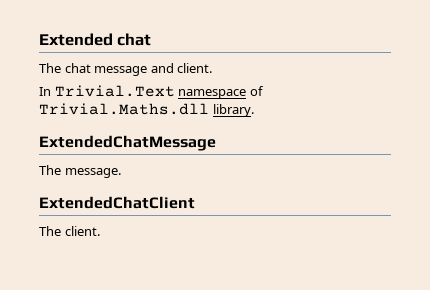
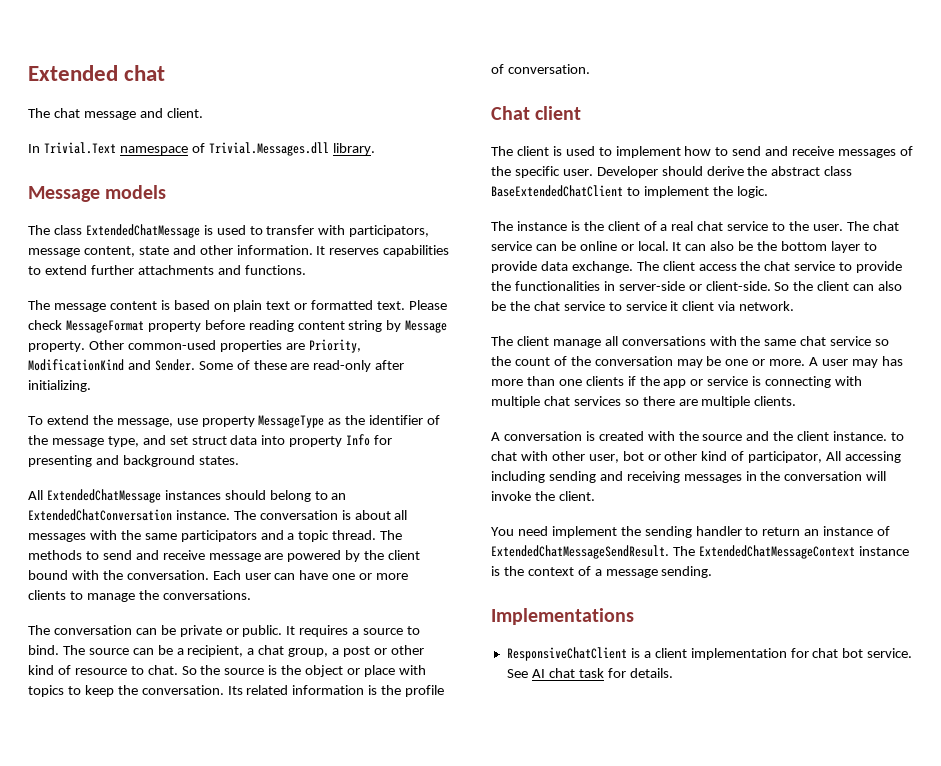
- In Trivial.Text namespace of Trivial.Maths.dll library.
+ In Trivial.Text namespace of Trivial.Messages.dll library.
- ExtendedChatMessage
- The message.
- ExtendedChatClient
- The client.
+ Message models
+ The class ExtendedChatMessage is used to transfer with participators, message content, state and other information. It reserves capabilities to extend further attachments and functions.
+ The message content is based on plain text or formatted text. Please check MessageFormat property before reading content string by Message property. Other common-used properties are Priority, ModificationKind and Sender. Some of these are read-only after initializing.
+ To extend the message, use property MessageType as the identifier of the message type, and set struct data into property Info for presenting and background states.
+ All ExtendedChatMessage instances should belong to an ExtendedChatConversation instance. The conversation is about all messages with the same participators and a topic thread. The methods to send and receive message are powered by the client bound with the conversation. Each user can have one or more clients to manage the conversations.
+ The conversation can be private or public. It requires a source to bind. The source can be a recipient, a chat group, a post or other kind of resource to chat. So the source is the object or place with topics to keep the conversation. Its related information is the profile of conversation.
+ Chat client
+ The client is used to implement how to send and receive messages of the specific user. Developer should derive the abstract class BaseExtendedChatClient to implement the logic.
+ The instance is the client of a real chat service to the user. The chat service can be online or local. It can also be the bottom layer to provide data exchange. The client access the chat service to provide the functionalities in server-side or client-side. So the client can also be the chat service to service it client via network.
+ The client manage all conversations with the same chat service so the count of the conversation may be one or more. A user may has more than one clients if the app or service is connecting with multiple chat services so there are multiple clients.
+ A conversation is created with the source and the client instance. to chat with other user, bot or other kind of participator, All accessing including sending and receiving messages in the conversation will invoke the client.
+ You need implement the sending handler to return an instance of ExtendedChatMessageSendResult. The ExtendedChatMessageContext instance is the context of a message sending.
+ Implementations
+ ResponsiveChatClient is a client implementation for chat bot service. See AI chat task for details.

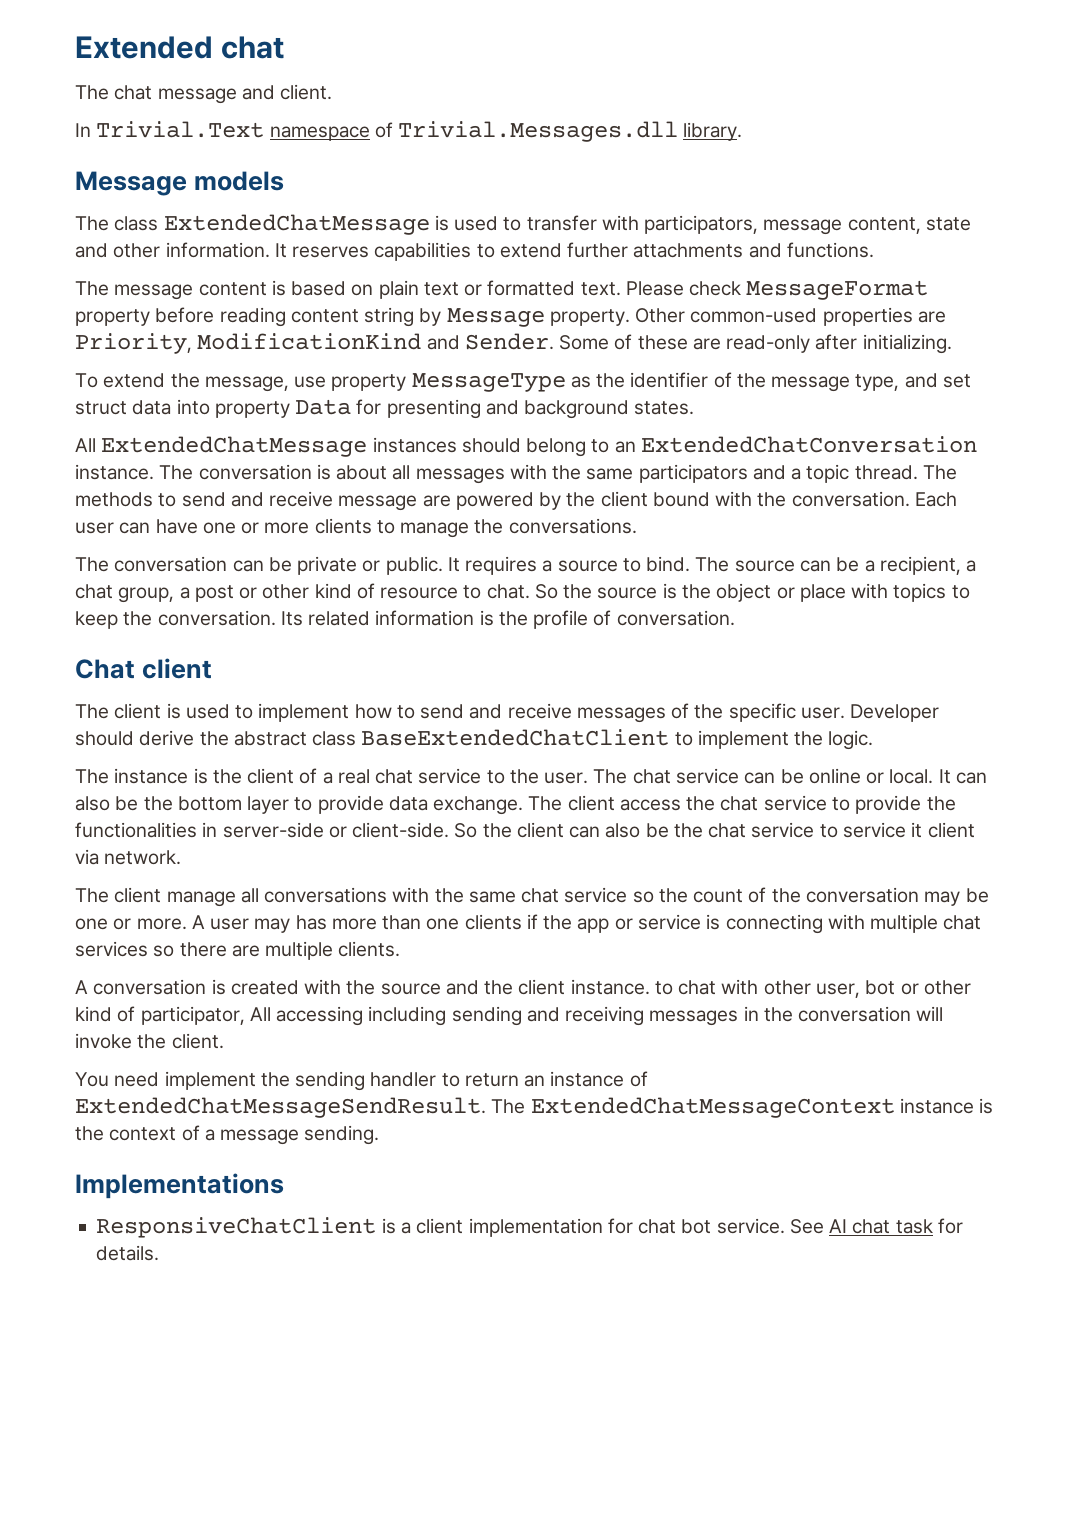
- To extend the message, use property MessageType as the identifier of the message type, and set struct data into property Info for presenting and background states.
+ To extend the message, use property MessageType as the identifier of the message type, and set struct data into property Data for presenting and background states.

